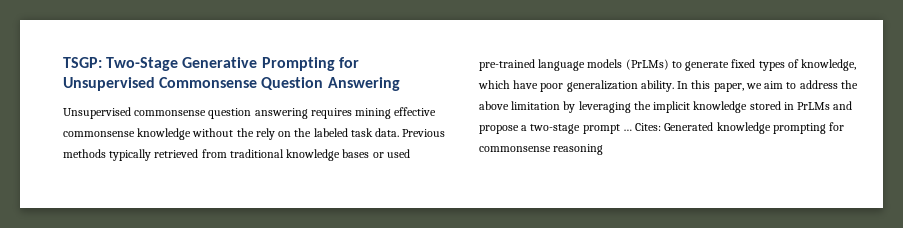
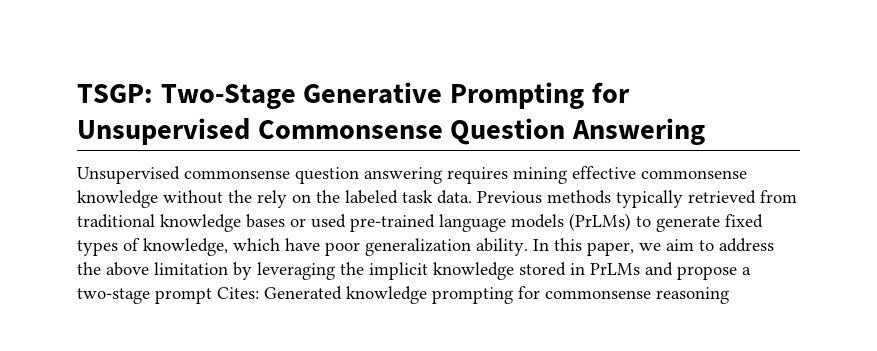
- In this paper, we aim to address the above limitation by leveraging the implicit knowledge stored in PrLMs and propose a two-stage prompt … Cites: Generated knowledge prompting for commonsense reasoning
+ In this paper, we aim to address the above limitation by leveraging the implicit knowledge stored in PrLMs and propose a two-stage prompt Cites: Generated knowledge prompting for commonsense reasoning

